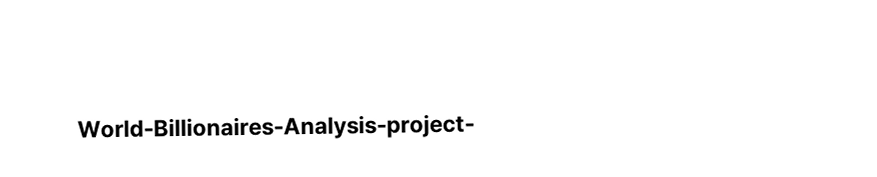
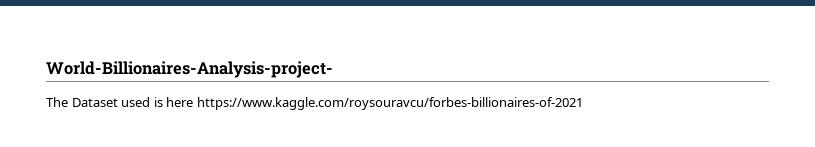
+ The Dataset used is here https://www.kaggle.com/roysouravcu/forbes-billionaires-of-2021

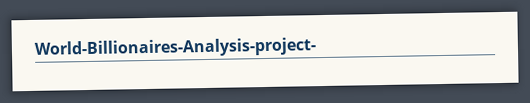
- The Dataset used is here https://www.kaggle.com/roysouravcu/forbes-billionaires-of-2021

